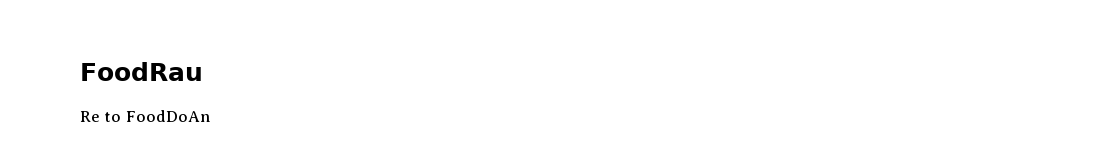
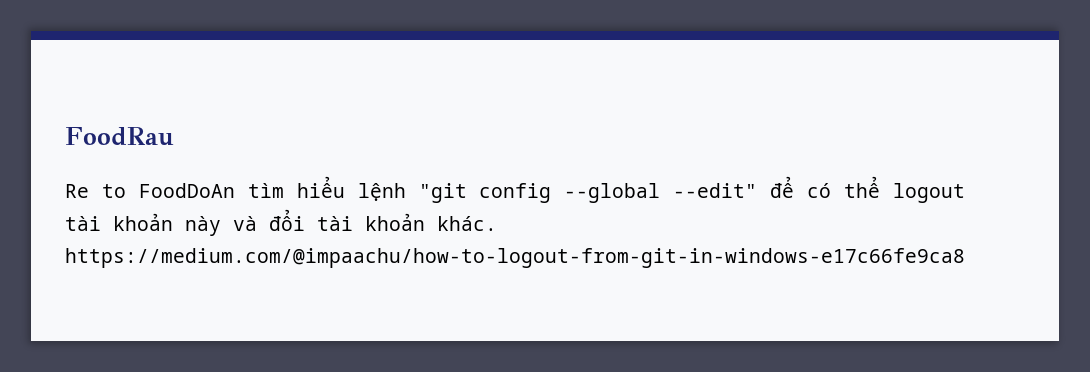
- Re to FoodDoAn
+ Re to FoodDoAn tìm hiểu lệnh "git config --global --edit" để có thể logout tài khoản này và đổi tài khoản khác. https://medium.com/@impaachu/how-to-logout-from-git-in-windows-e17c66fe9ca8

